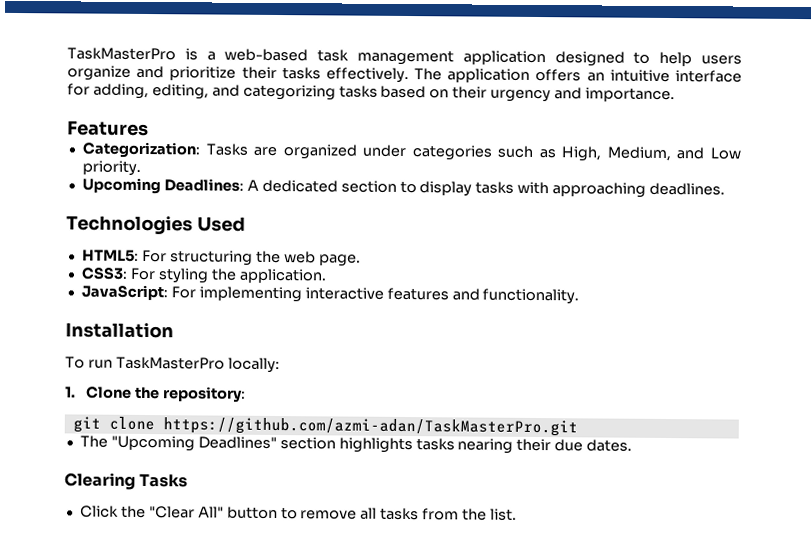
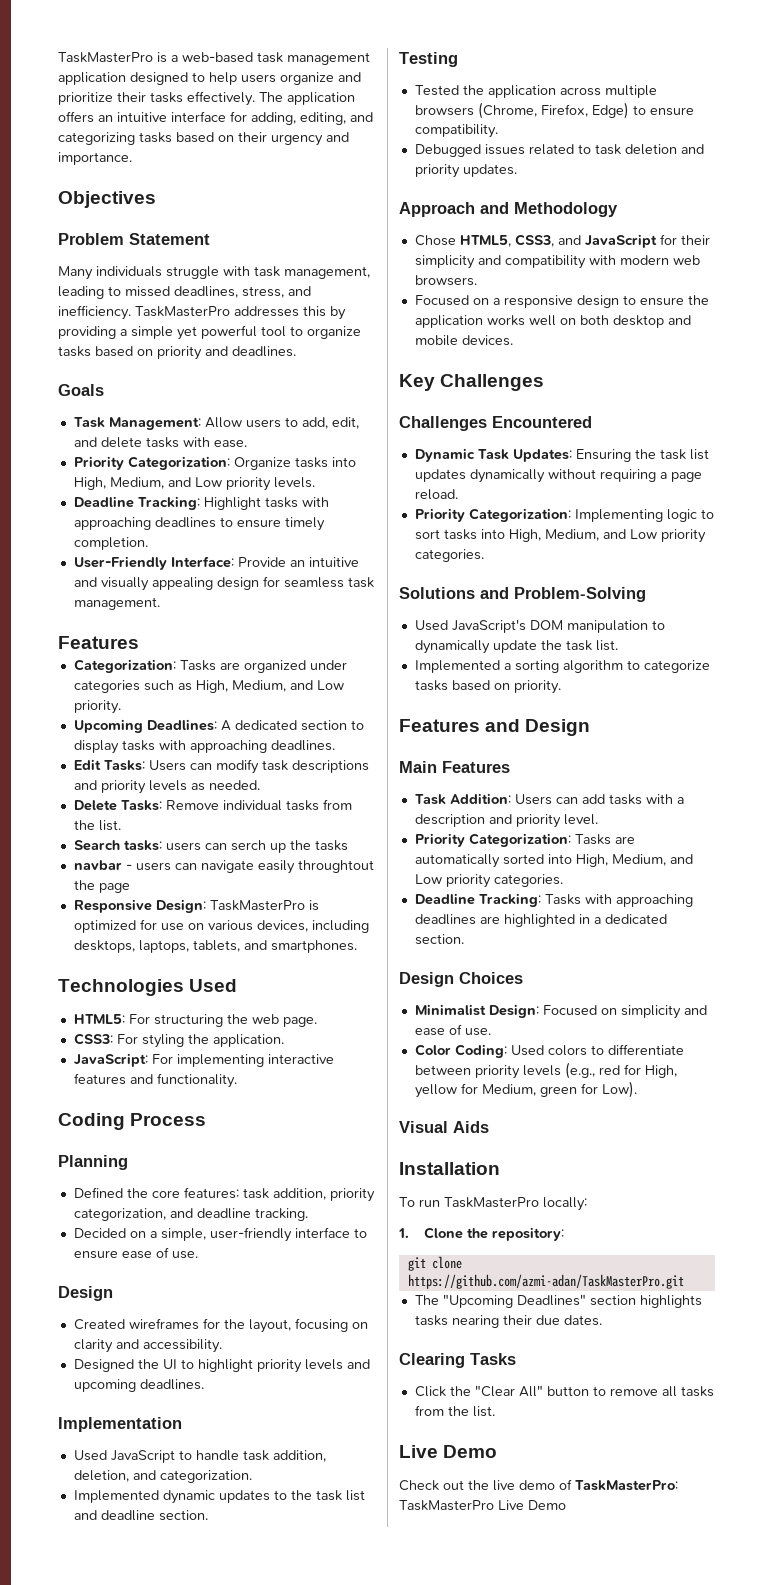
+ Objectives
+ Problem Statement
+ Many individuals struggle with task management, leading to missed deadlines, stress, and inefficiency. TaskMasterPro addresses this by providing a simple yet powerful tool to organize tasks based on priority and deadlines.
+ Goals
+ Task Management: Allow users to add, edit, and delete tasks with ease.
+ Priority Categorization: Organize tasks into High, Medium, and Low priority levels.
+ Deadline Tracking: Highlight tasks with approaching deadlines to ensure timely completion.
+ User-Friendly Interface: Provide an intuitive and visually appealing design for seamless task management.
+ Edit Tasks: Users can modify task descriptions and priority levels as needed.
+ Delete Tasks: Remove individual tasks from the list.
+ Search tasks: users can serch up the tasks
+ navbar - users can navigate easily throughtout the page
+ Responsive Design: TaskMasterPro is optimized for use on various devices, including desktops, laptops, tablets, and smartphones.
+ Coding Process
+ Planning
+ Defined the core features: task addition, priority categorization, and deadline tracking.
+ Decided on a simple, user-friendly interface to ensure ease of use.
+ Design
+ Created wireframes for the layout, focusing on clarity and accessibility.
+ Designed the UI to highlight priority levels and upcoming deadlines.
+ Implementation
+ Used JavaScript to handle task addition, deletion, and categorization.
+ Implemented dynamic updates to the task list and deadline section.
+ Testing
+ Tested the application across multiple browsers (Chrome, Firefox, Edge) to ensure compatibility.
+ Debugged issues related to task deletion and priority updates.
+ Approach and Methodology
+ Chose HTML5, CSS3, and JavaScript for their simplicity and compatibility with modern web browsers.
+ Focused on a responsive design to ensure the application works well on both desktop and mobile devices.
+ Key Challenges
+ Challenges Encountered
+ Dynamic Task Updates: Ensuring the task list updates dynamically without requiring a page reload.
+ Priority Categorization: Implementing logic to sort tasks into High, Medium, and Low priority categories.
+ Solutions and Problem-Solving
+ Used JavaScript's DOM manipulation to dynamically update the task list.
+ Implemented a sorting algorithm to categorize tasks based on priority.
+ Features and Design
+ Main Features
+ Task Addition: Users can add tasks with a description and priority level.
+ Priority Categorization: Tasks are automatically sorted into High, Medium, and Low priority categories.
+ Deadline Tracking: Tasks with approaching deadlines are highlighted in a dedicated section.
+ Design Choices
+ Minimalist Design: Focused on simplicity and ease of use.
+ Color Coding: Used colors to differentiate between priority levels (e.g., red for High, yellow for Medium, green for Low).
+ Visual Aids
  Click the "Clear All" button to remove all tasks from the list.
+ Live Demo
+ Check out the live demo of TaskMasterPro: TaskMasterPro Live Demo

